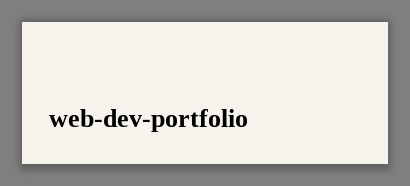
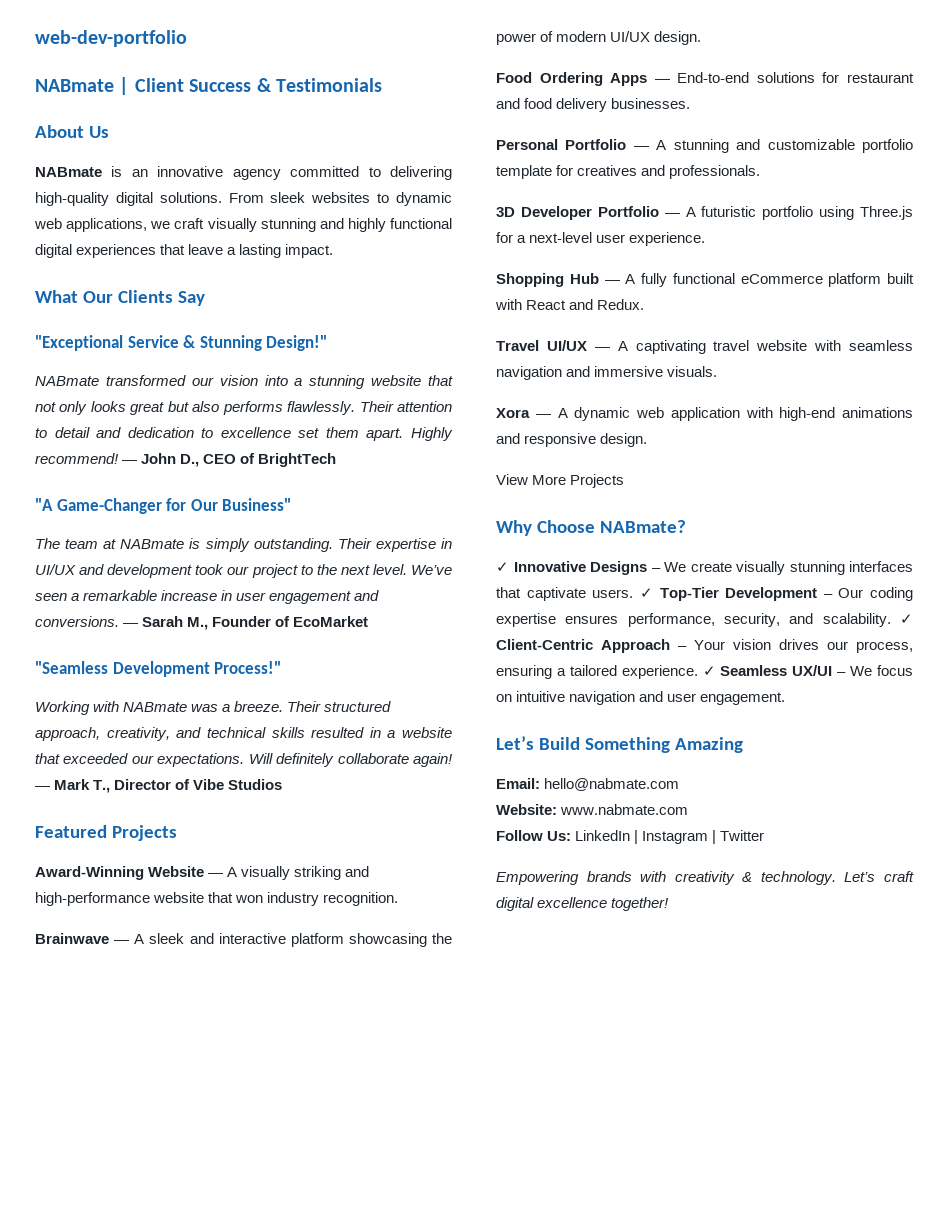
+ NABmate | Client Success & Testimonials
+ About Us
+ NABmate is an innovative agency committed to delivering high-quality digital solutions. From sleek websites to dynamic web applications, we craft visually stunning and highly functional digital experiences that leave a lasting impact.
+ What Our Clients Say
+ "Exceptional Service & Stunning Design!"
+ NABmate transformed our vision into a stunning website that not only looks great but also performs flawlessly. Their attention to detail and dedication to excellence set them apart. Highly recommend! — John D., CEO of BrightTech
+ "A Game-Changer for Our Business"
+ The team at NABmate is simply outstanding. Their expertise in UI/UX and development took our project to the next level. We’ve seen a remarkable increase in user engagement and conversions. — Sarah M., Founder of EcoMarket
+ "Seamless Development Process!"
+ Working with NABmate was a breeze. Their structured approach, creativity, and technical skills resulted in a website that exceeded our expectations. Will definitely collaborate again! — Mark T., Director of Vibe Studios
+ Featured Projects
+ Award-Winning Website — A visually striking and high-performance website that won industry recognition.
+ Brainwave — A sleek and interactive platform showcasing the power of modern UI/UX design.
+ Food Ordering Apps — End-to-end solutions for restaurant and food delivery businesses.
+ Personal Portfolio — A stunning and customizable portfolio template for creatives and professionals.
+ 3D Developer Portfolio — A futuristic portfolio using Three.js for a next-level user experience.
+ Shopping Hub — A fully functional eCommerce platform built with React and Redux.
+ Travel UI/UX — A captivating travel website with seamless navigation and immersive visuals.
+ Xora — A dynamic web application with high-end animations and responsive design.
+ View More Projects
+ Why Choose NABmate?
+ ✓ Innovative Designs – We create visually stunning interfaces that captivate users. ✓ Top-Tier Development – Our coding expertise ensures performance, security, and scalability. ✓ Client-Centric Approach – Your vision drives our process, ensuring a tailored experience. ✓ Seamless UX/UI – We focus on intuitive navigation and user engagement.
+ Let’s Build Something Amazing
+ Email: hello@nabmate.com
+ Website: www.nabmate.com
+ Follow Us: LinkedIn | Instagram | Twitter
+ Empowering brands with creativity & technology. Let’s craft digital excellence together!

